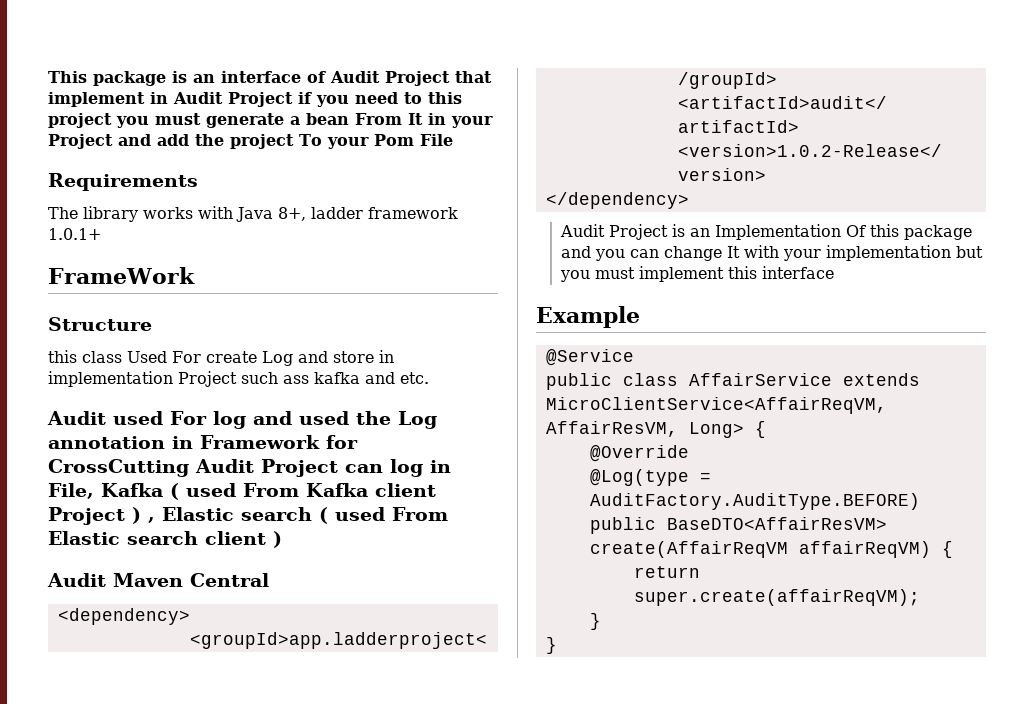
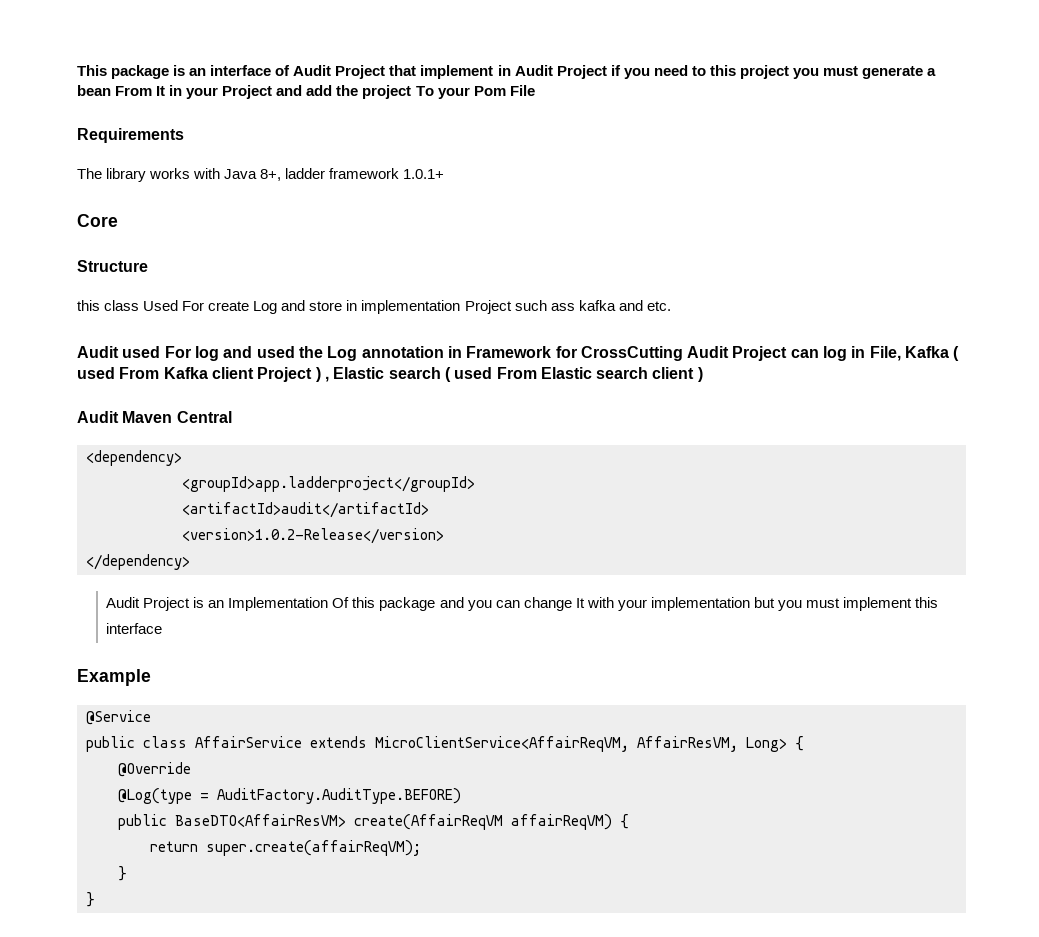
- FrameWork
+ Core

